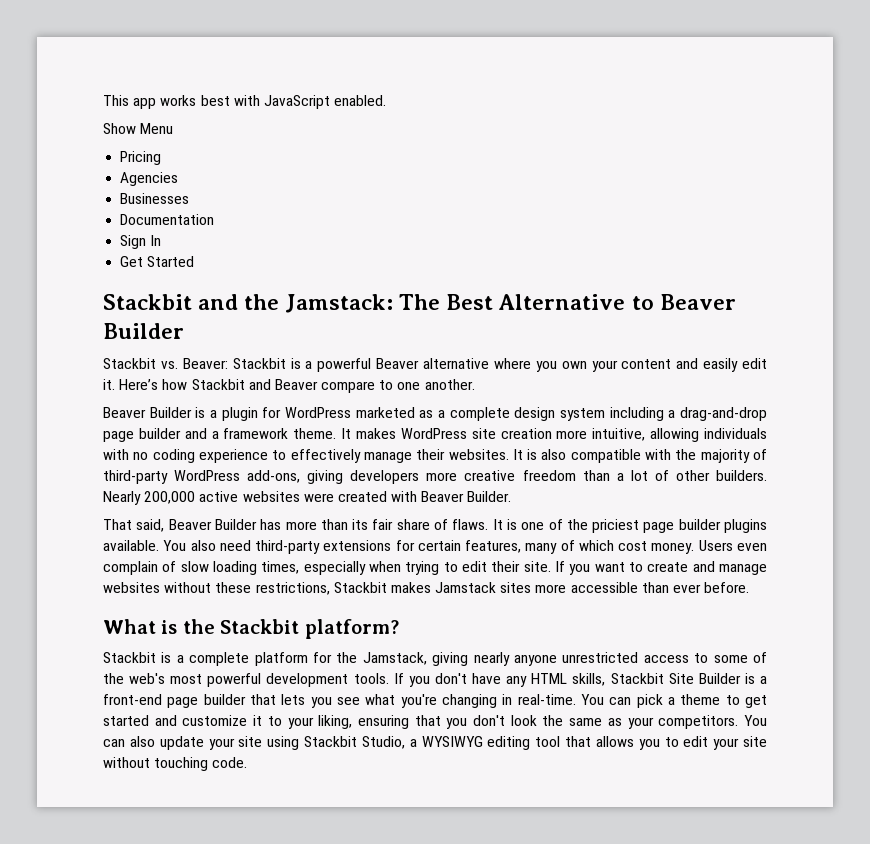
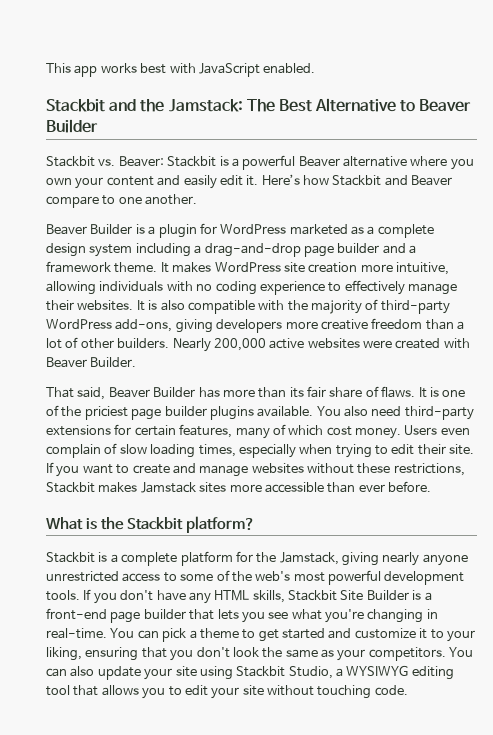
- Show Menu
- Pricing
- Agencies
- Businesses
- Documentation
- Sign In
- Get Started

